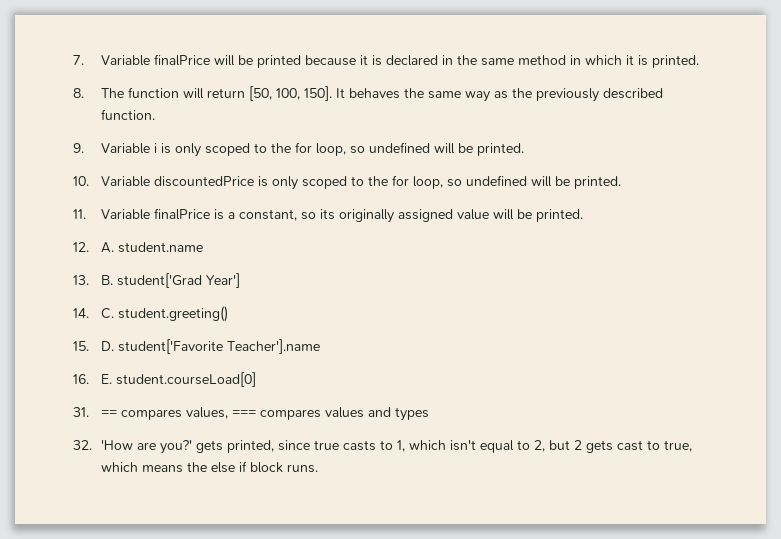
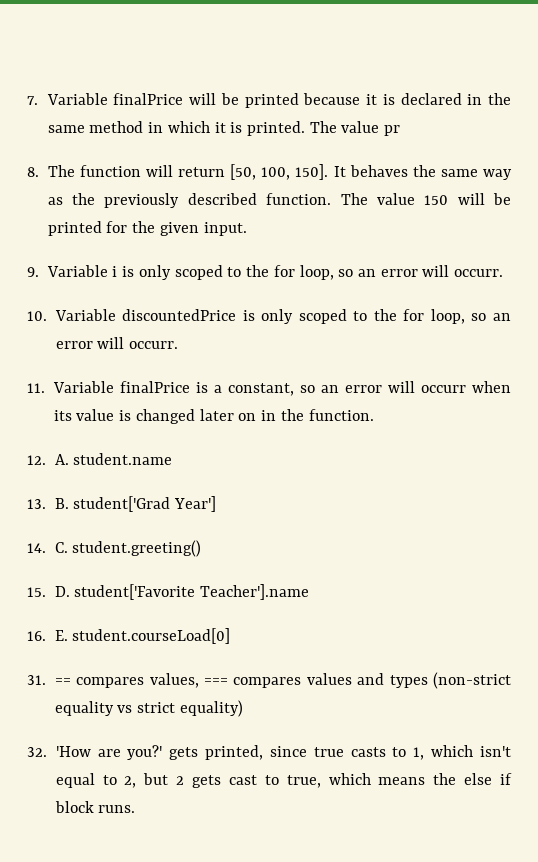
+ The value pr
+ The value 150 will be printed for the given input.
- 9. Variable i is only scoped to the for loop, so undefined will be printed.
+ 9. Variable i is only scoped to the for loop, so an error will occurr.
- 10. Variable discountedPrice is only scoped to the for loop, so undefined will be printed.
+ 10. Variable discountedPrice is only scoped to the for loop, so an error will occurr.
- 11. Variable finalPrice is a constant, so its originally assigned value will be printed.
+ 11. Variable finalPrice is a constant, so an error will occurr when its value is changed later on in the function.
- 31. == compares values, === compares values and types
+ 31. == compares values, === compares values and types (non-strict equality vs strict equality)

